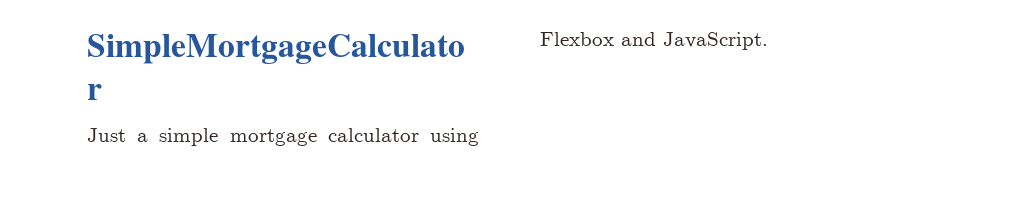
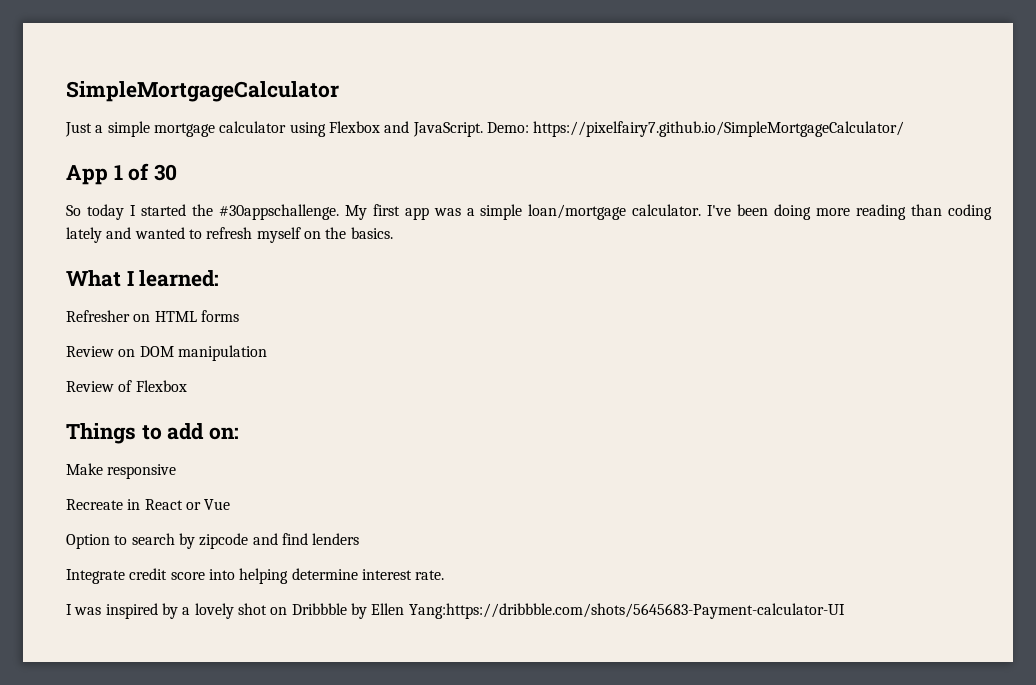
+ Demo: https://pixelfairy7.github.io/SimpleMortgageCalculator/
+ App 1 of 30
+ So today I started the #30appschallenge. My first app was a simple loan/mortgage calculator. I've been doing more reading than coding lately and wanted to refresh myself on the basics.
+ What I learned:
+ Refresher on HTML forms
+ Review on DOM manipulation
+ Review of Flexbox
+ Things to add on:
+ Make responsive
+ Recreate in React or Vue
+ Option to search by zipcode and find lenders
+ Integrate credit score into helping determine interest rate.
+ I was inspired by a lovely shot on Dribbble by Ellen Yang:https://dribbble.com/shots/5645683-Payment-calculator-UI

